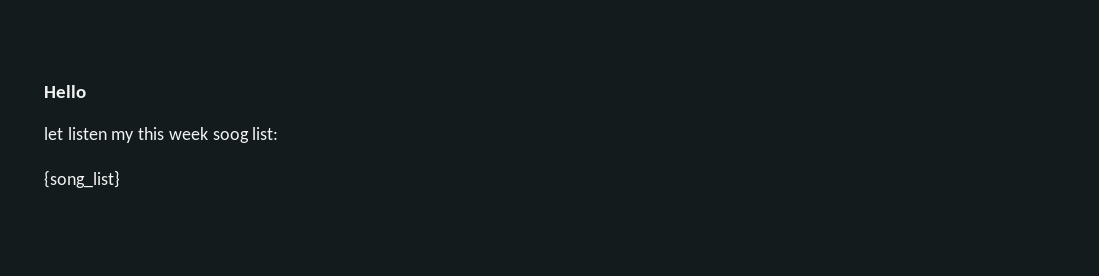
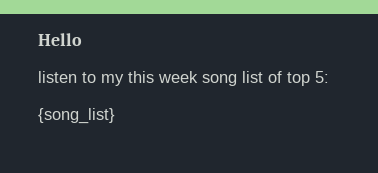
- let listen my this week soog list:
+ listen to my this week song list of top 5:

